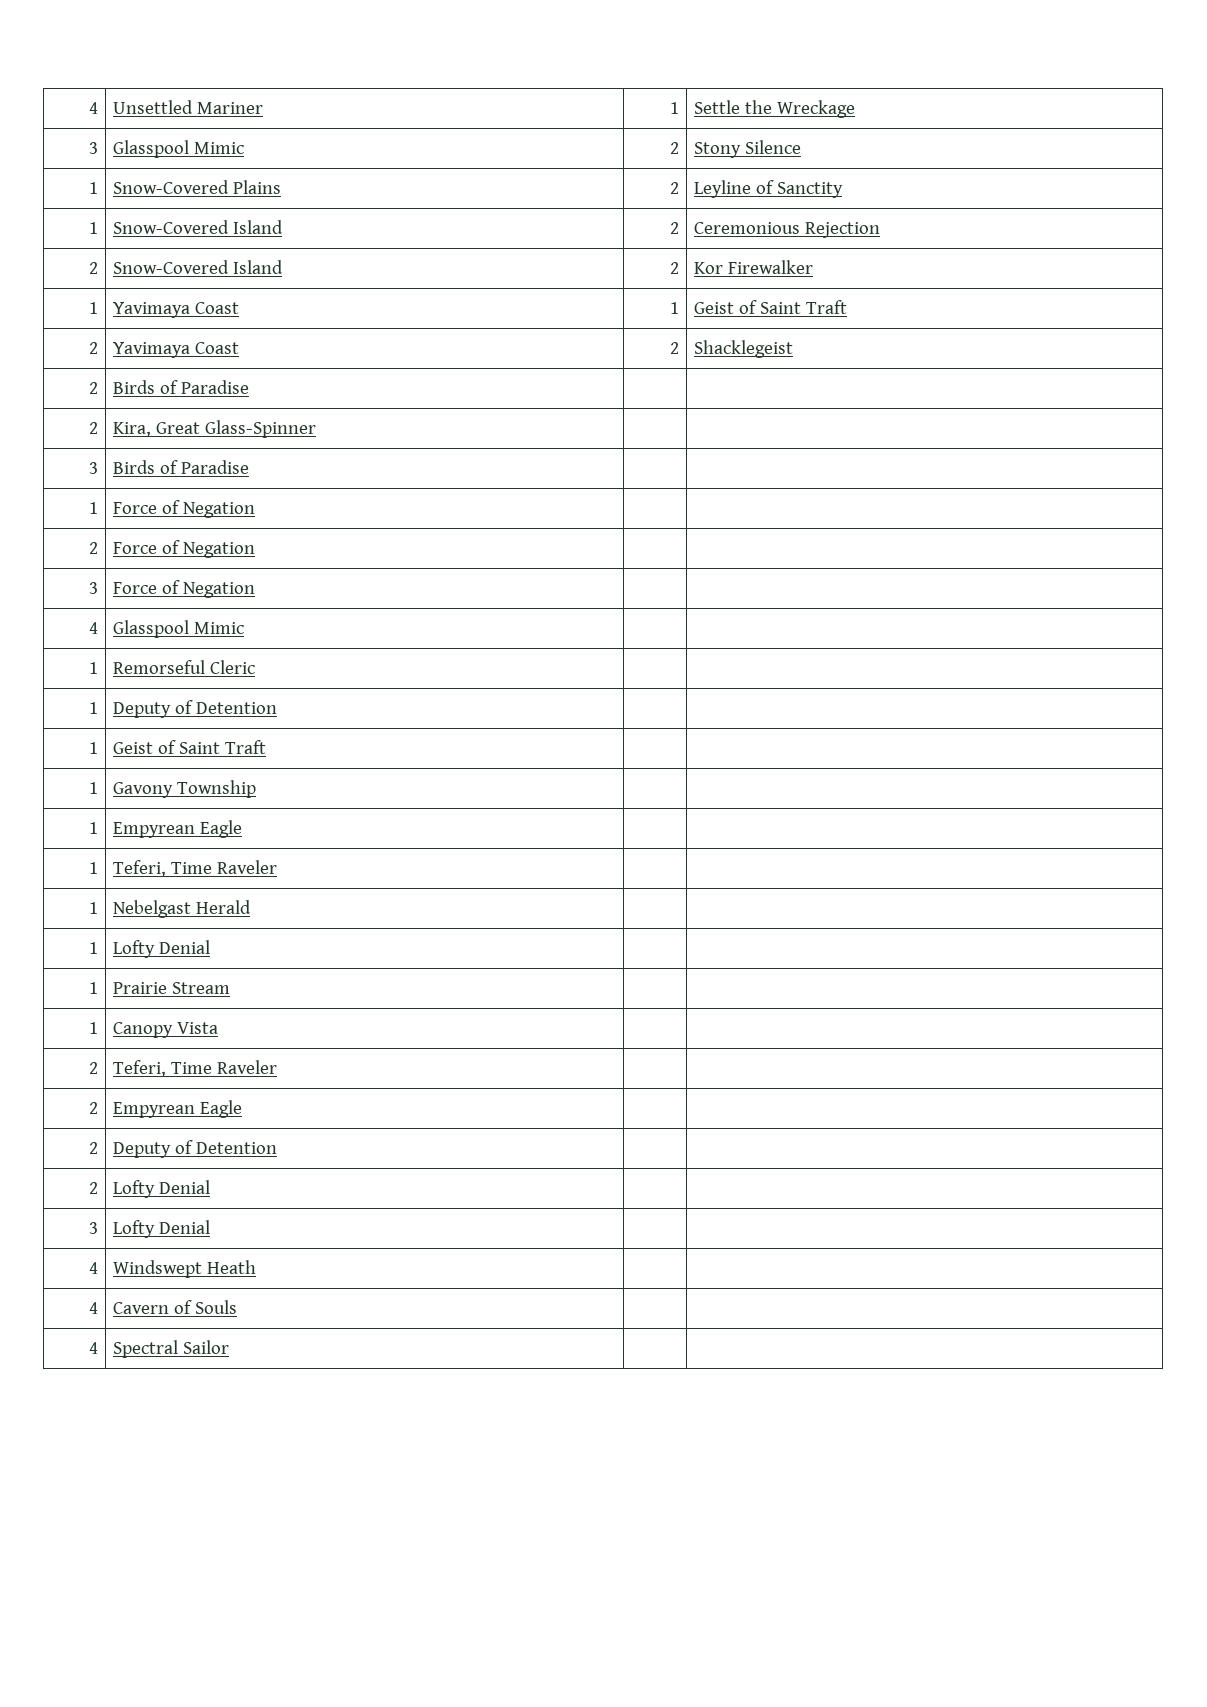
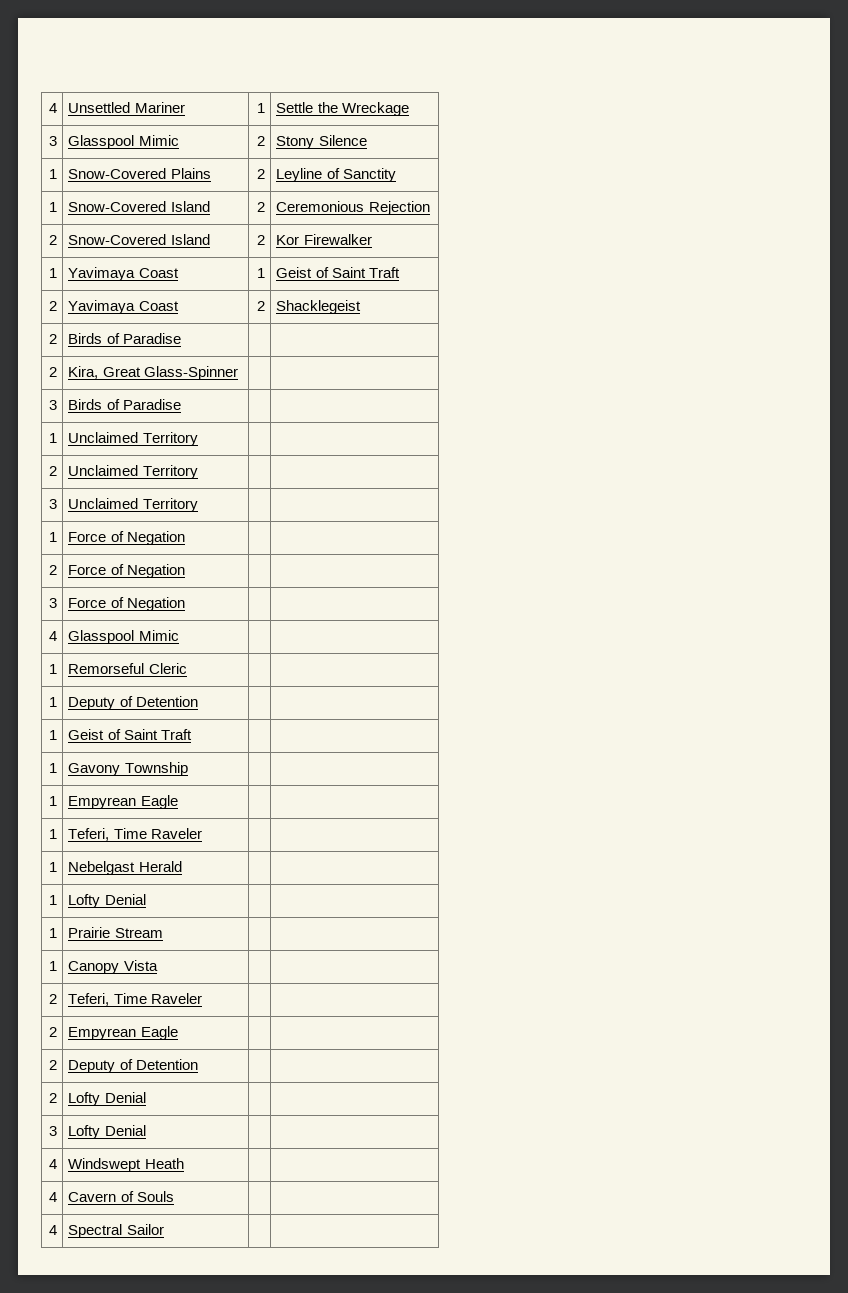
+ 1 | Unclaimed Territory | |
+ 2 | Unclaimed Territory | |
+ 3 | Unclaimed Territory | |

